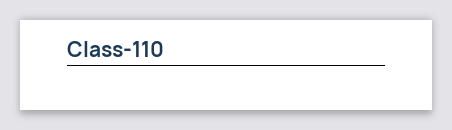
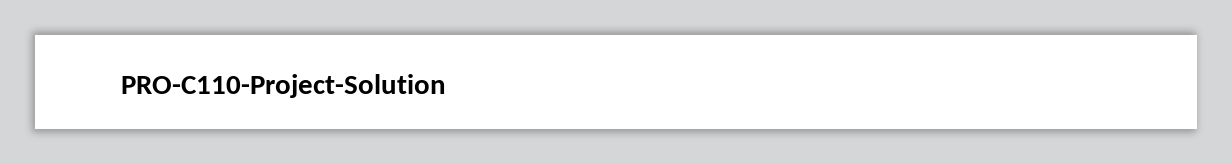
- Class-110
+ PRO-C110-Project-Solution

